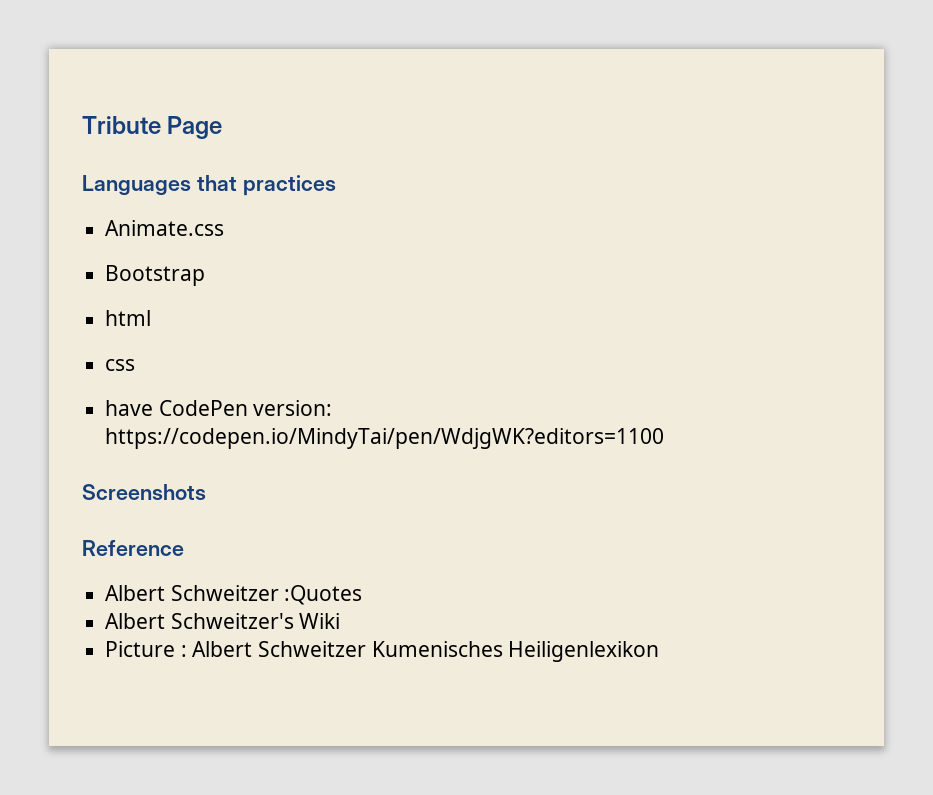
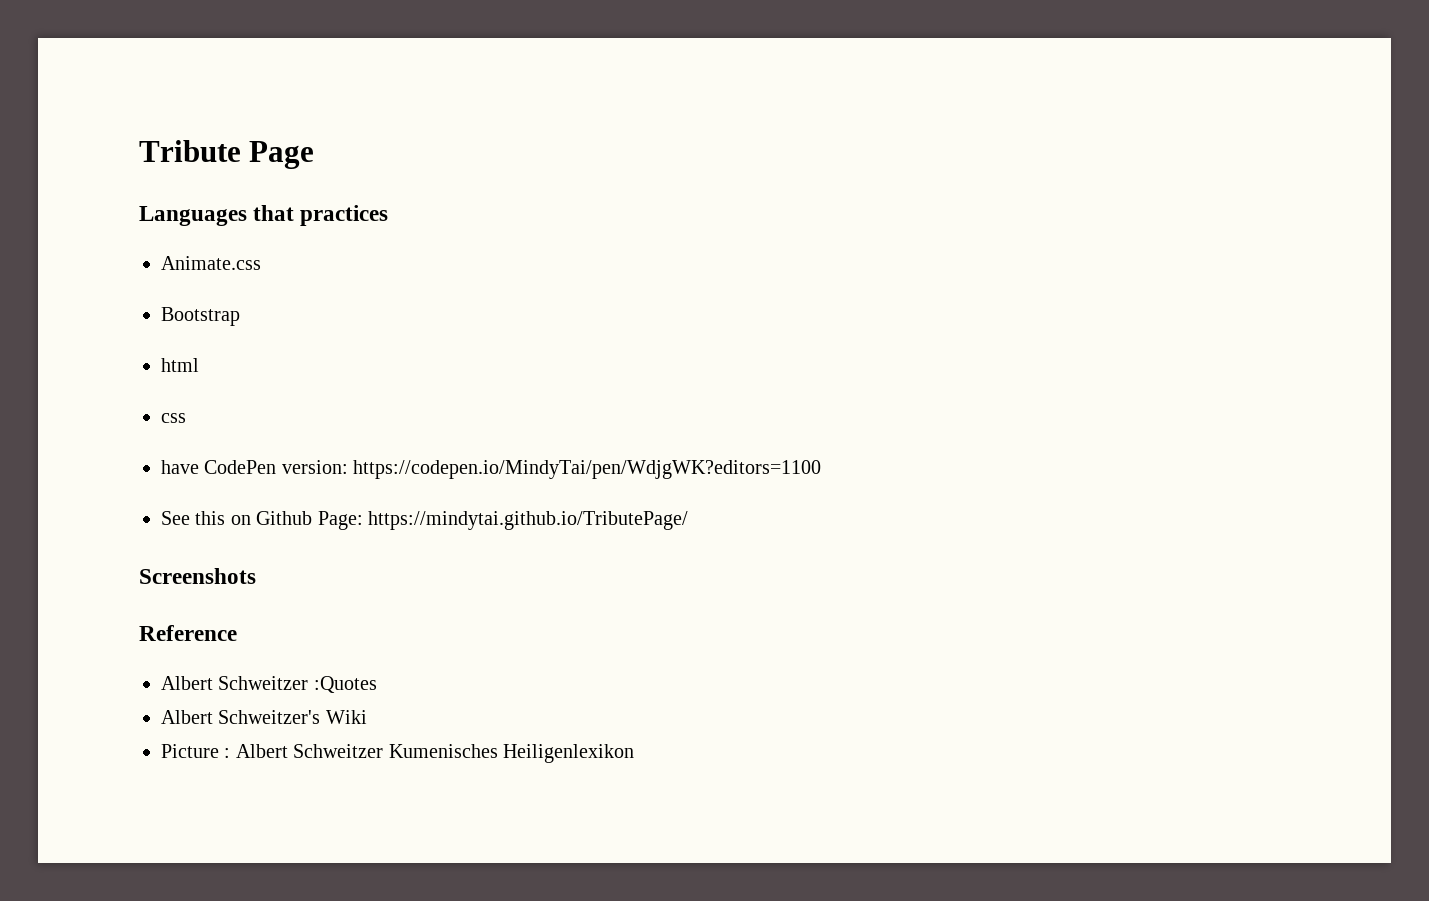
+ See this on Github Page: https://mindytai.github.io/TributePage/

